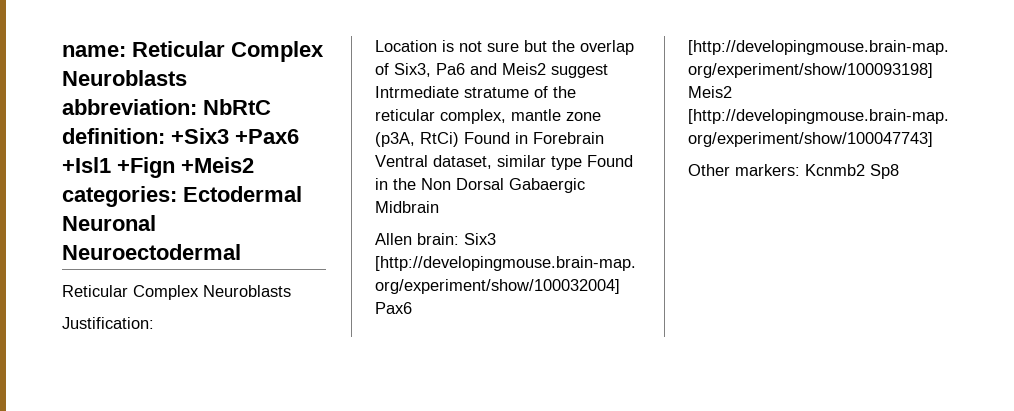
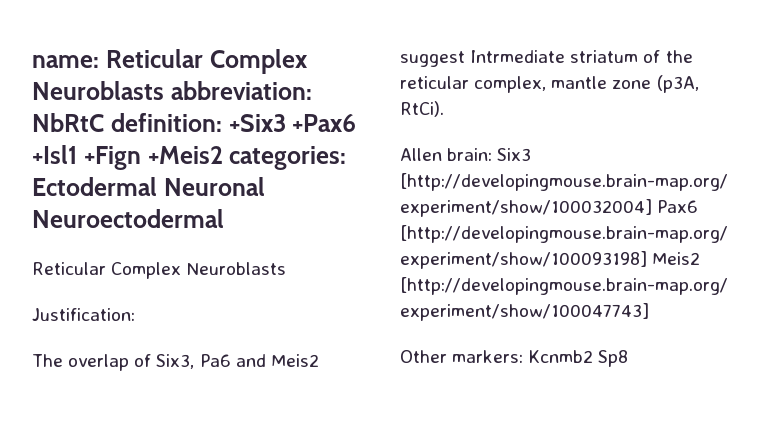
- Location is not sure but the overlap of Six3, Pa6 and Meis2 suggest Intrmediate stratume of the reticular complex, mantle zone (p3A, RtCi) Found in Forebrain Ventral dataset, similar type Found in the Non Dorsal Gabaergic Midbrain
+ The overlap of Six3, Pa6 and Meis2 suggest Intrmediate striatum of the reticular complex, mantle zone (p3A, RtCi).

